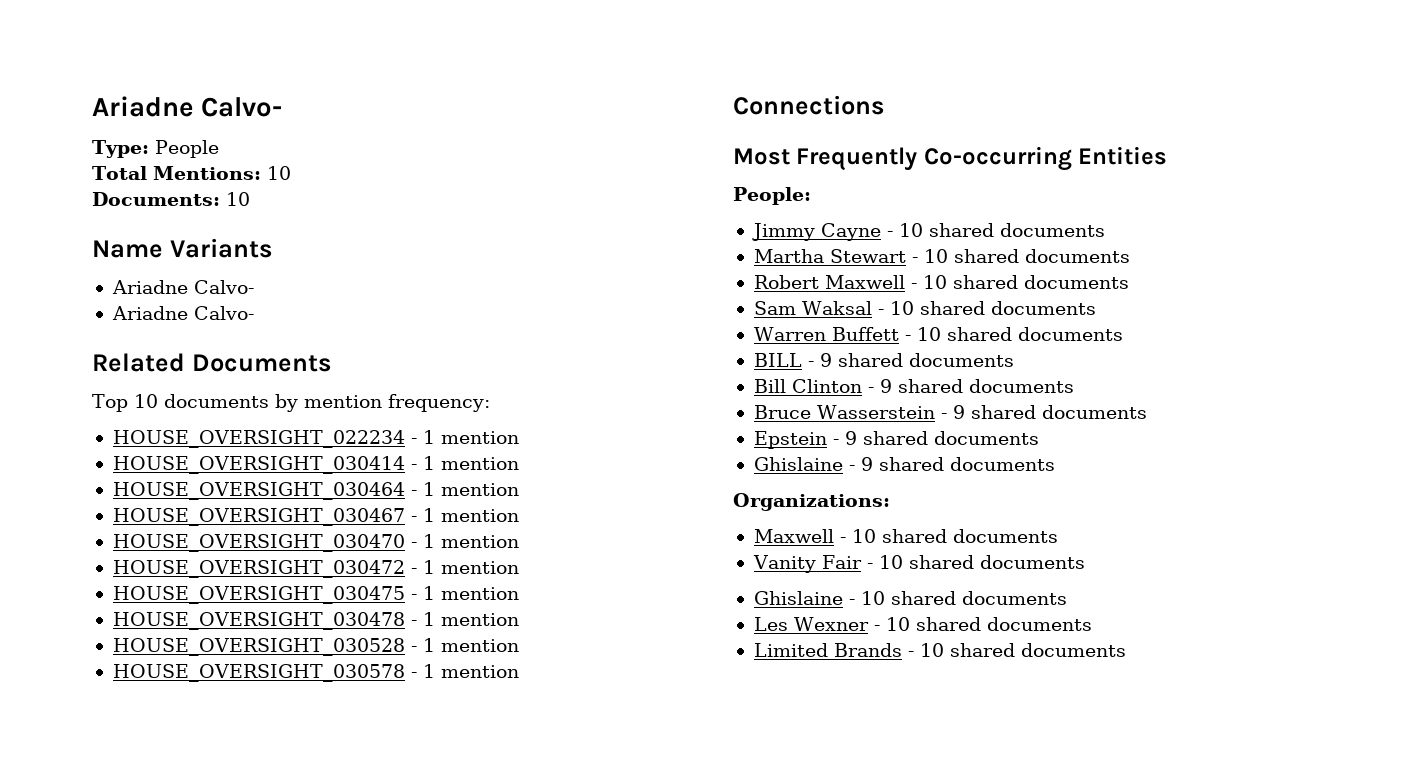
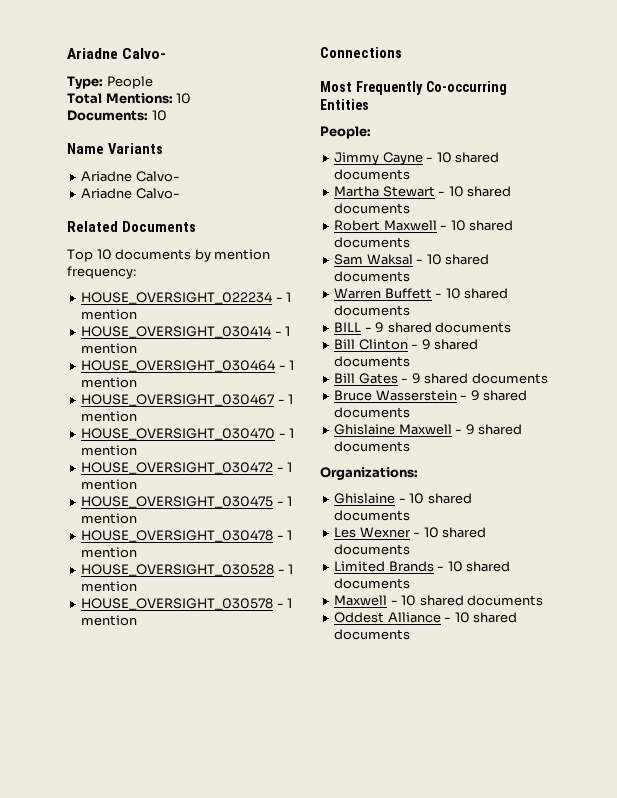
+ Bill Gates - 9 shared documents
- Epstein - 9 shared documents
- Ghislaine - 9 shared documents
+ Ghislaine Maxwell - 9 shared documents
  Organizations:
- Maxwell - 10 shared documents
- Vanity Fair - 10 shared documents
  Limited Brands - 10 shared documents
+ Maxwell - 10 shared documents
+ Oddest Alliance - 10 shared documents

